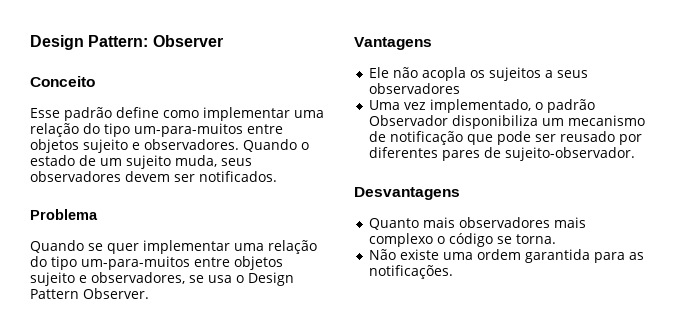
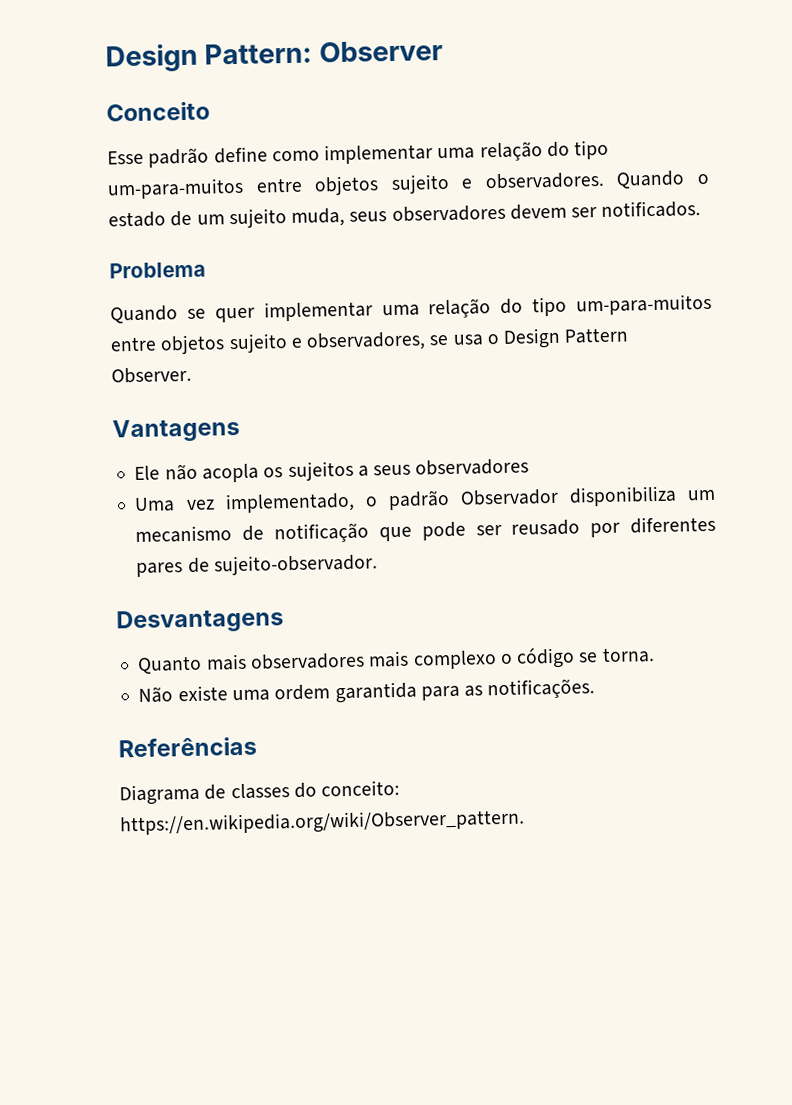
+ Referências
+ Diagrama de classes do conceito: https://en.wikipedia.org/wiki/Observer_pattern.

